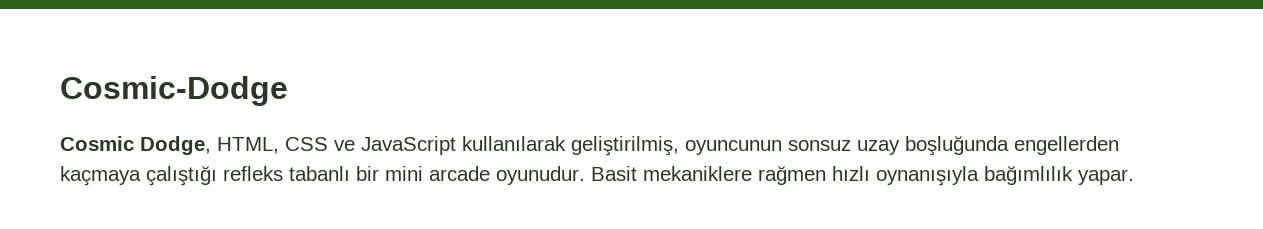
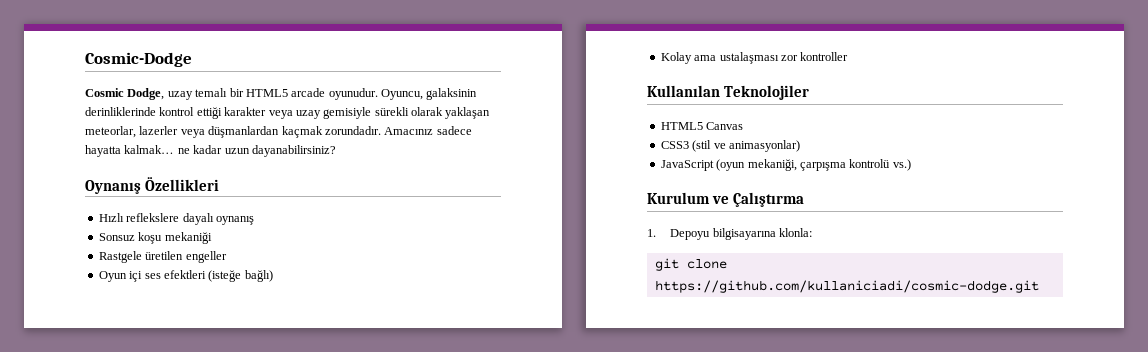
- Cosmic Dodge, HTML, CSS ve JavaScript kullanılarak geliştirilmiş, oyuncunun sonsuz uzay boşluğunda engellerden kaçmaya çalıştığı refleks tabanlı bir mini arcade oyunudur. Basit mekaniklere rağmen hızlı oynanışıyla bağımlılık yapar.
+ Cosmic Dodge, uzay temalı bir HTML5 arcade oyunudur. Oyuncu, galaksinin derinliklerinde kontrol ettiği karakter veya uzay gemisiyle sürekli olarak yaklaşan meteorlar, lazerler veya düşmanlardan kaçmak zorundadır. Amacınız sadece hayatta kalmak… ne kadar uzun dayanabilirsiniz?
+ Oynanış Özellikleri
+ Hızlı reflekslere dayalı oynanış
+ Sonsuz koşu mekaniği
+ Rastgele üretilen engeller
+ Oyun içi ses efektleri (isteğe bağlı)
+ Kolay ama ustalaşması zor kontroller
+ Kullanılan Teknolojiler
+ HTML5 Canvas
+ CSS3 (stil ve animasyonlar)
+ JavaScript (oyun mekaniği, çarpışma kontrolü vs.)
+ Kurulum ve Çalıştırma
+ 1. Depoyu bilgisayarına klonla:
+ git clone https://github.com/kullaniciadi/cosmic-dodge.git

